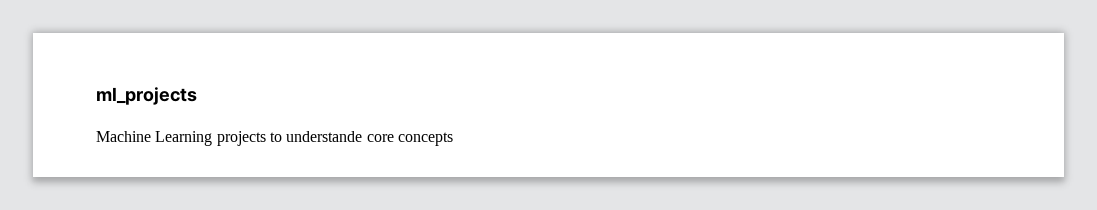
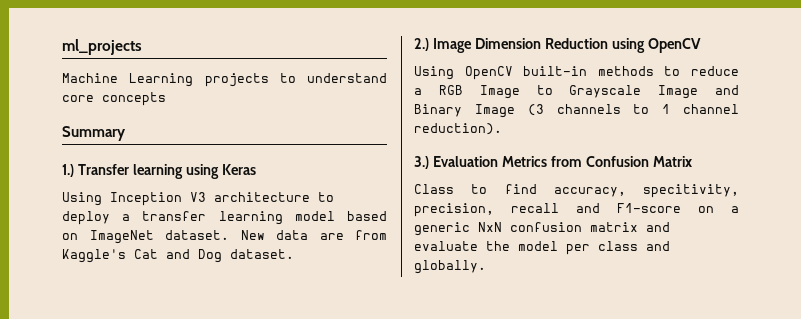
- Machine Learning projects to understande core concepts
+ Machine Learning projects to understand core concepts
+ Summary
+ 1.) Transfer learning using Keras
+ Using Inception V3 architecture to deploy a transfer learning model based on ImageNet dataset. New data are from Kaggle's Cat and Dog dataset.
+ 2.) Image Dimension Reduction using OpenCV
+ Using OpenCV built-in methods to reduce a RGB Image to Grayscale Image and Binary Image (3 channels to 1 channel reduction).
+ 3.) Evaluation Metrics from Confusion Matrix
+ Class to find accuracy, specitivity, precision, recall and F1-score on a generic NxN confusion matrix and evaluate the model per class and globally.

